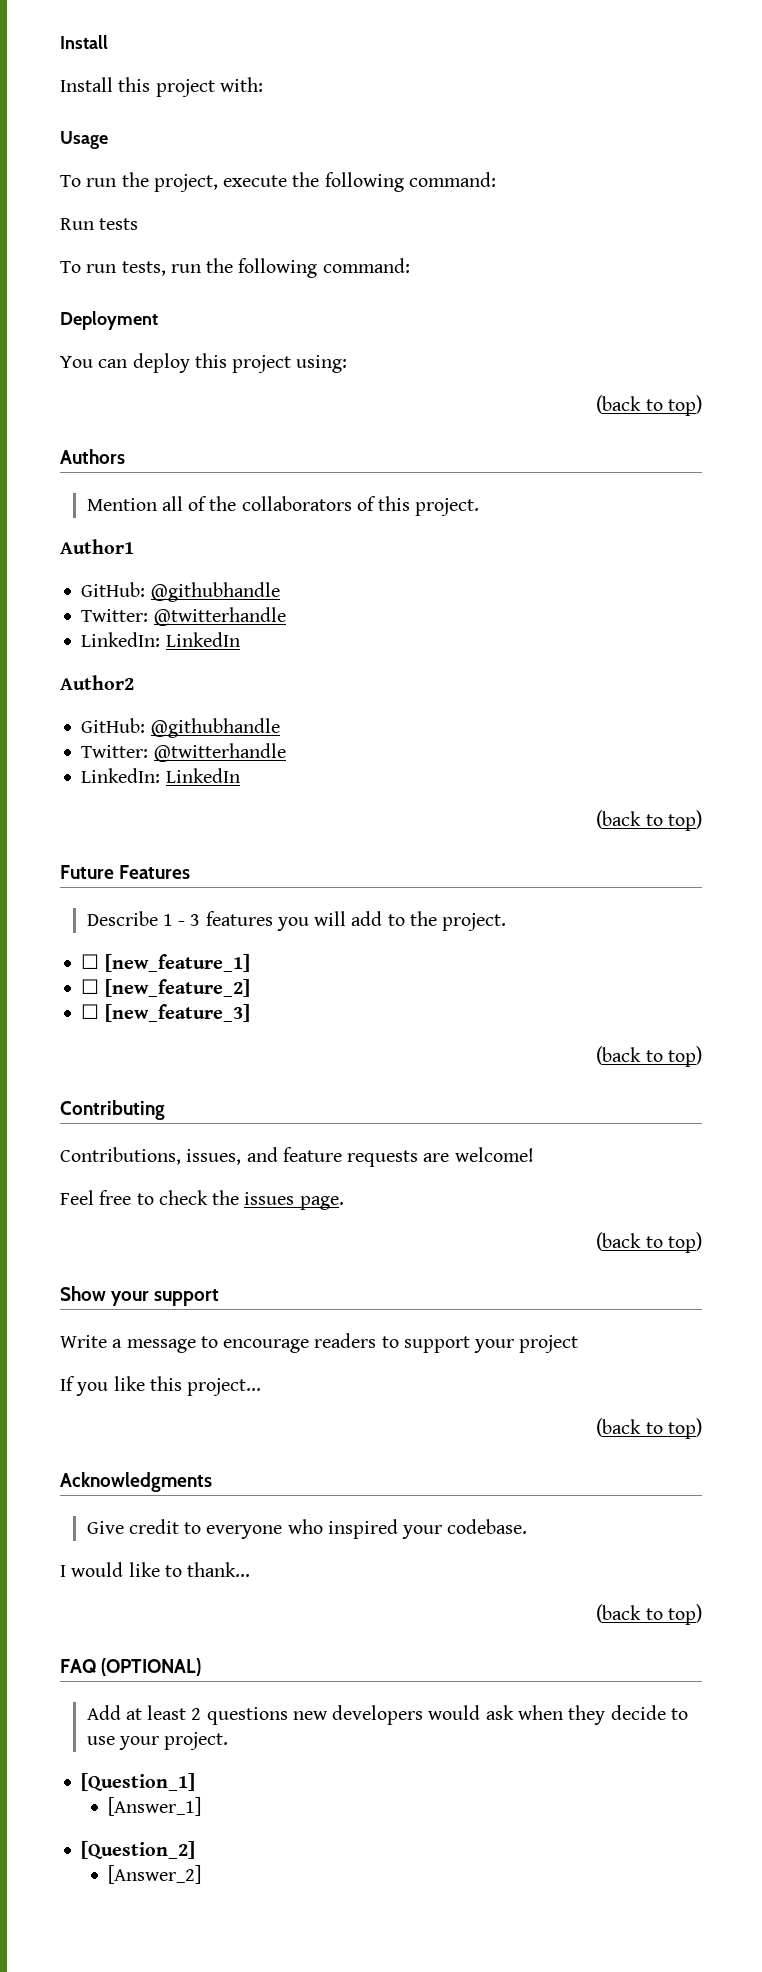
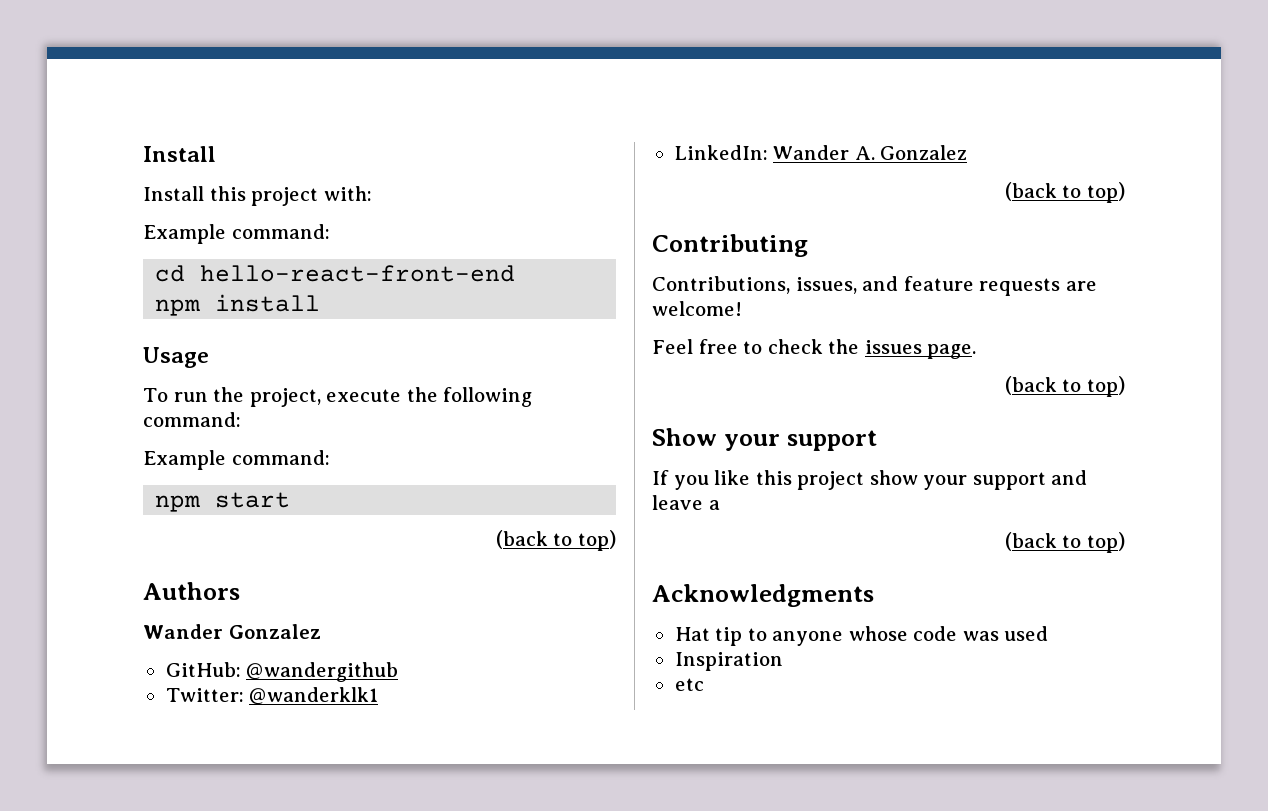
  Install this project with:
+ Example command:
+ cd hello-react-front-end
+ npm install
  To run the project, execute the following command:
- Run tests
- To run tests, run the following command:
- Deployment
- You can deploy this project using:
+ Example command:
+ npm start
  (back to top)
  Authors
- Mention all of the collaborators of this project.
- Author1
- GitHub: @githubhandle
- Twitter: @twitterhandle
- LinkedIn: LinkedIn
- Author2
- GitHub: @githubhandle
- Twitter: @twitterhandle
- LinkedIn: LinkedIn
- (back to top)
- Future Features
- Describe 1 - 3 features you will add to the project.
- ☐ [new_feature_1]
- ☐ [new_feature_2]
- ☐ [new_feature_3]
+ Wander Gonzalez
+ GitHub: @wandergithub
+ Twitter: @wanderklk1
+ LinkedIn: Wander A. Gonzalez
- Write a message to encourage readers to support your project
- If you like this project...
+ If you like this project show your support and leave a
  (back to top)
  Acknowledgments
- Give credit to everyone who inspired your codebase.
- I would like to thank...
- (back to top)
- FAQ (OPTIONAL)
- Add at least 2 questions new developers would ask when they decide to use your project.
- [Question_1]
- [Answer_1]
- [Question_2]
- [Answer_2]
+ Hat tip to anyone whose code was used
+ Inspiration
+ etc

